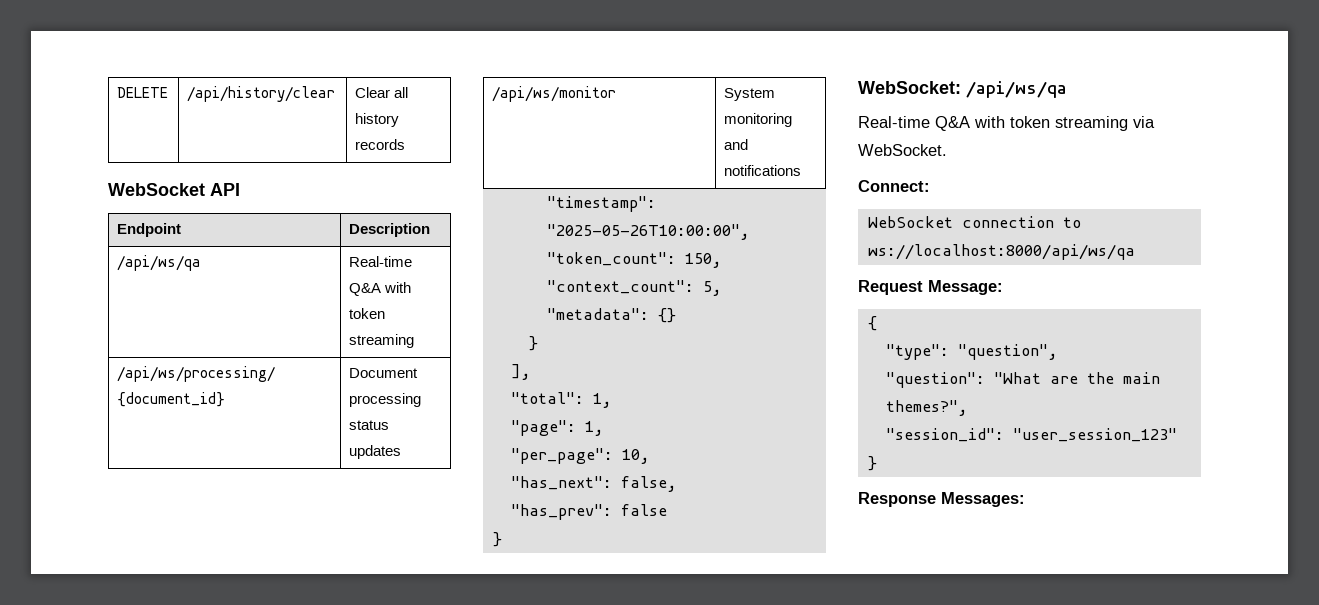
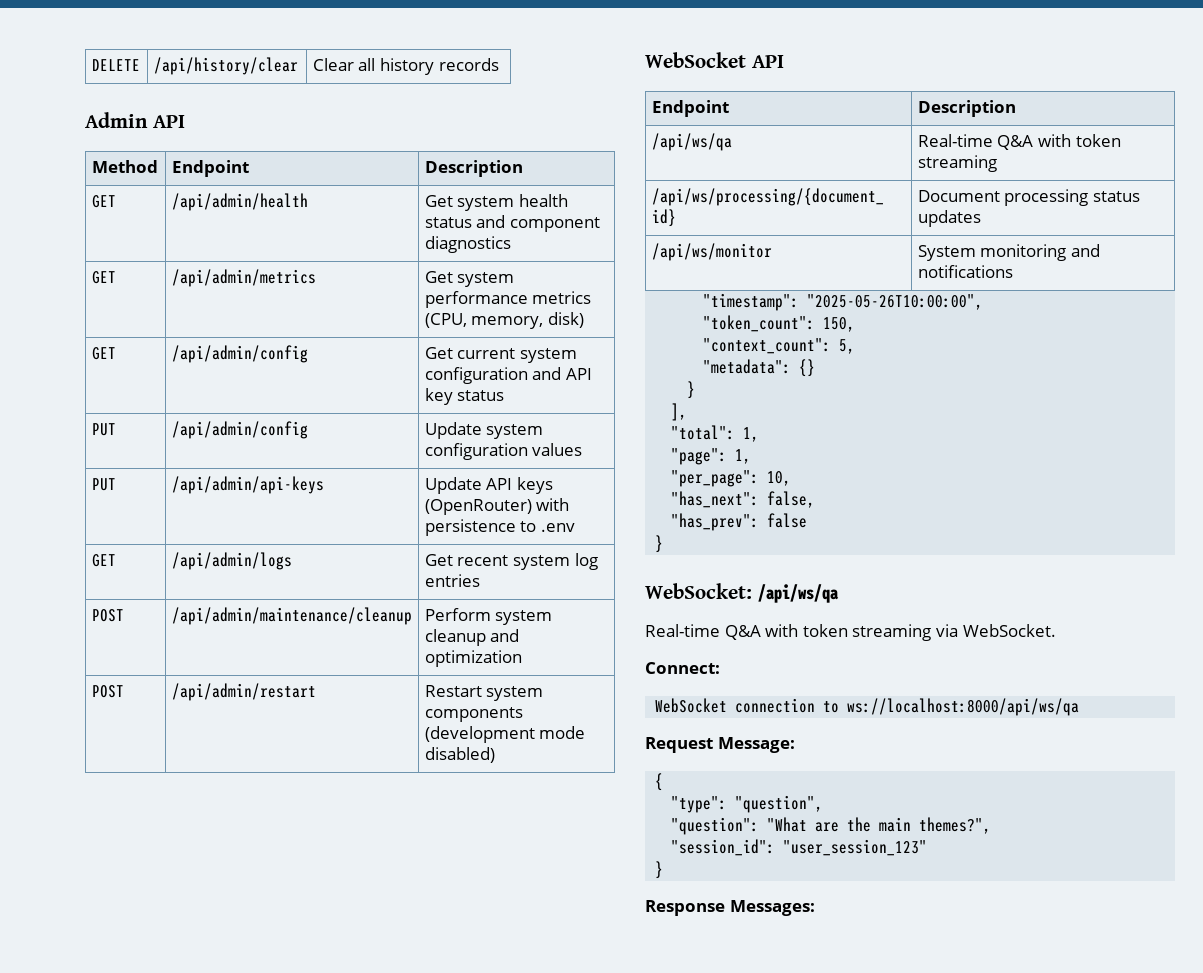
+ Admin API
+ Method | Endpoint | Description
+ GET | /api/admin/health | Get system health status and component diagnostics
+ GET | /api/admin/metrics | Get system performance metrics (CPU, memory, disk)
+ GET | /api/admin/config | Get current system configuration and API key status
+ PUT | /api/admin/config | Update system configuration values
+ PUT | /api/admin/api-keys | Update API keys (OpenRouter) with persistence to .env
+ GET | /api/admin/logs | Get recent system log entries
+ POST | /api/admin/maintenance/cleanup | Perform system cleanup and optimization
+ POST | /api/admin/restart | Restart system components (development mode disabled)

